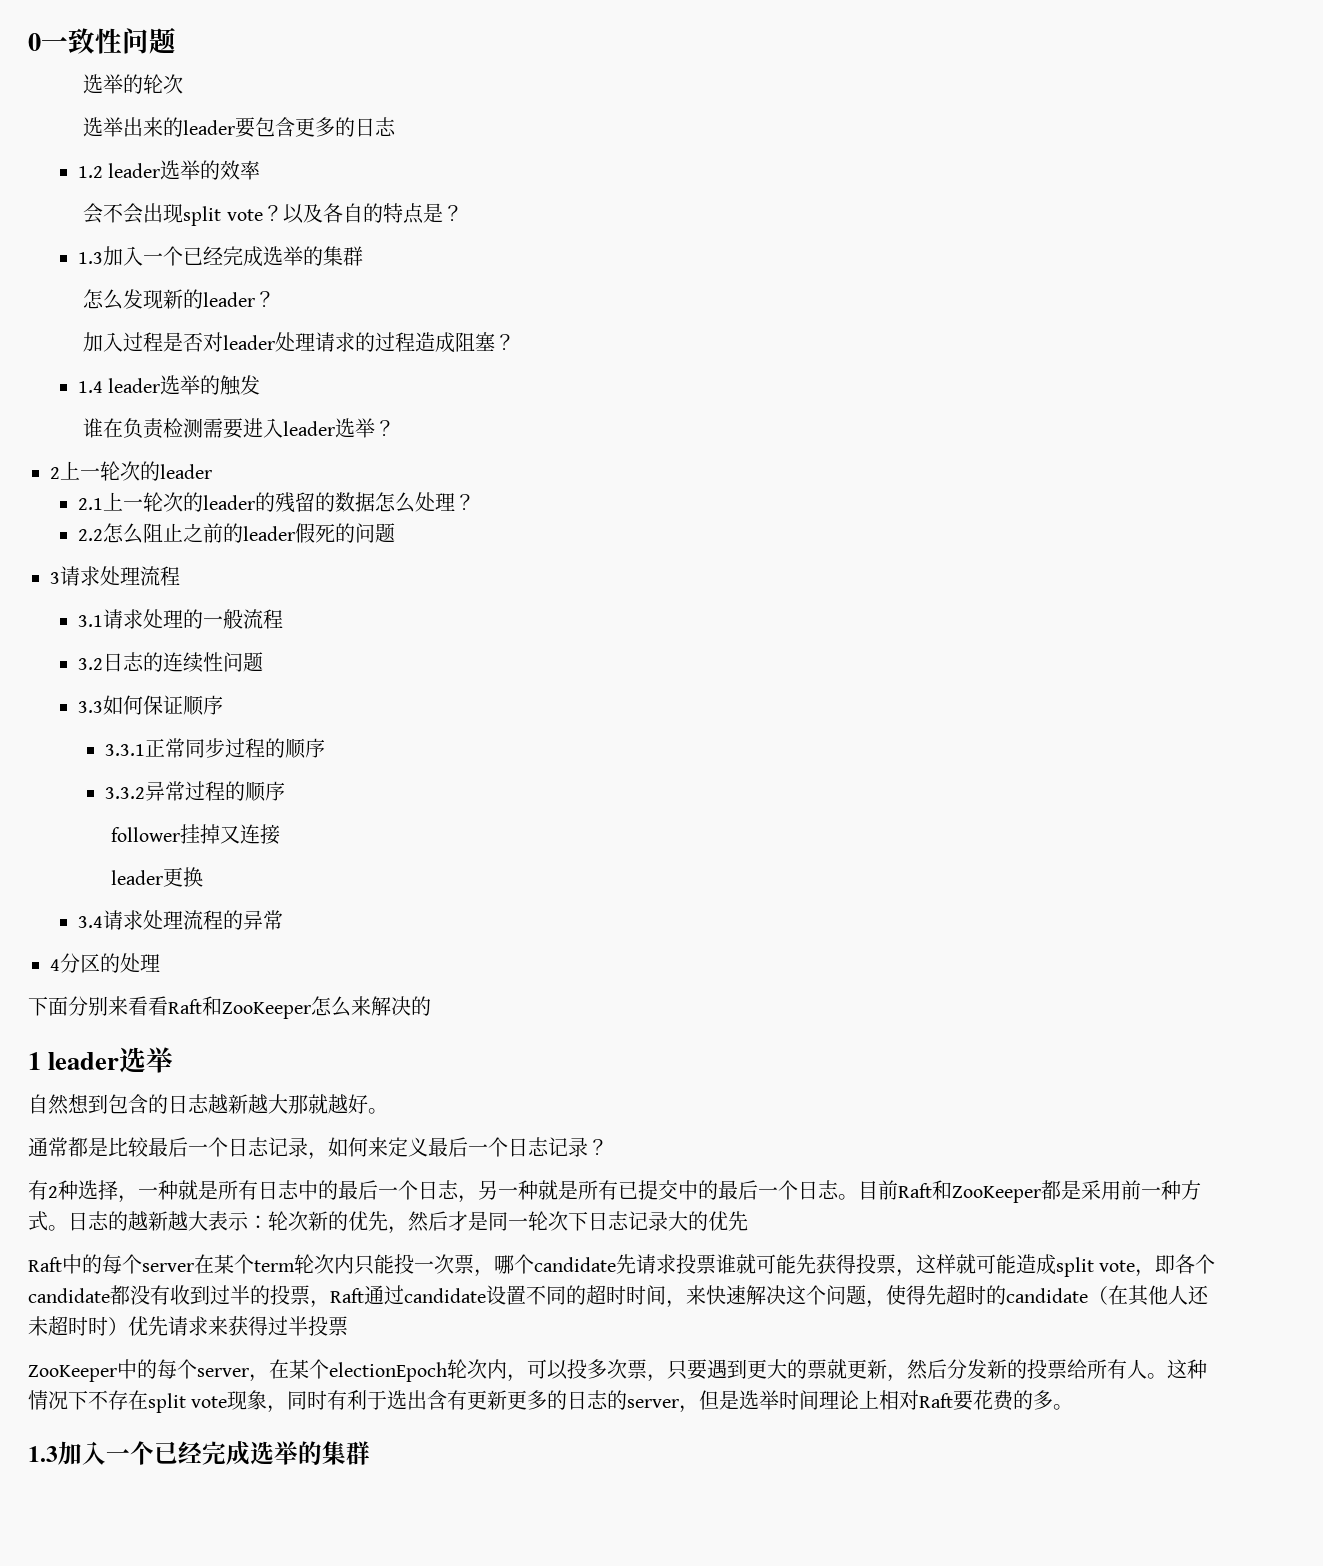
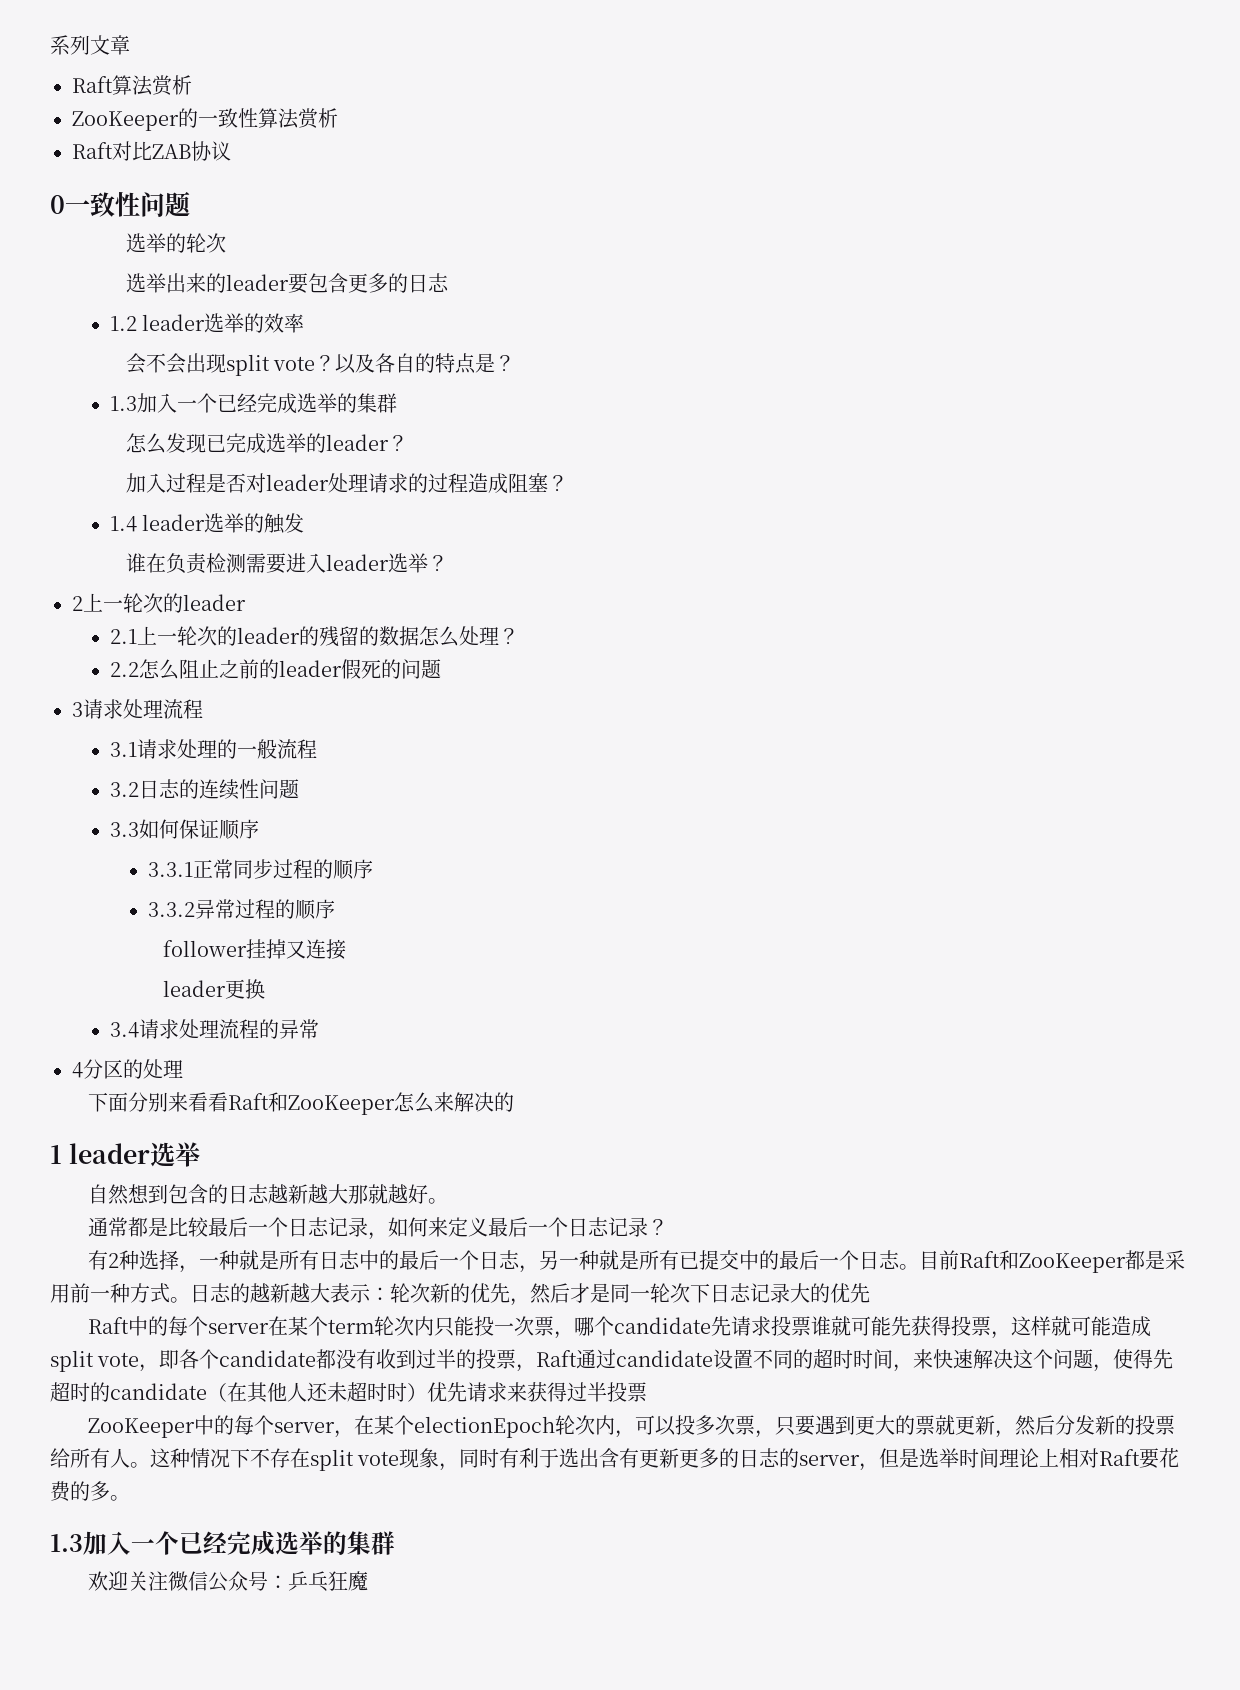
+ 系列文章
+ Raft算法赏析
+ ZooKeeper的一致性算法赏析
+ Raft对比ZAB协议
- 怎么发现新的leader？
+ 怎么发现已完成选举的leader？
+ 欢迎关注微信公众号：乒乓狂魔

